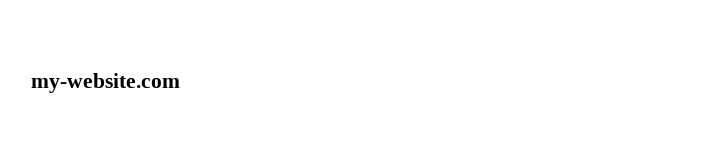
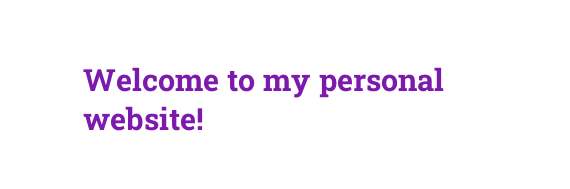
- my-website.com
+ Welcome to my personal website!

